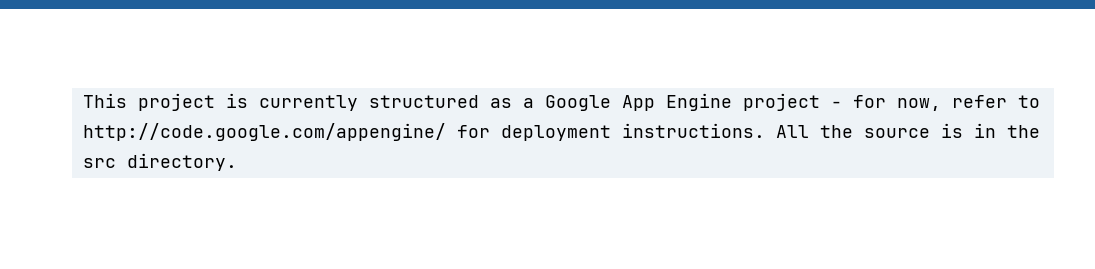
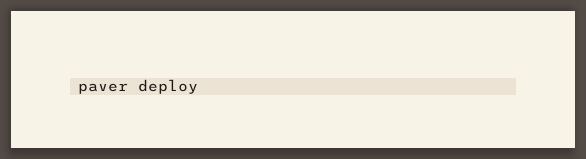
- This project is currently structured as a Google App Engine project - for now, refer to http://code.google.com/appengine/ for deployment instructions. All the source is in the src directory.
+ paver deploy

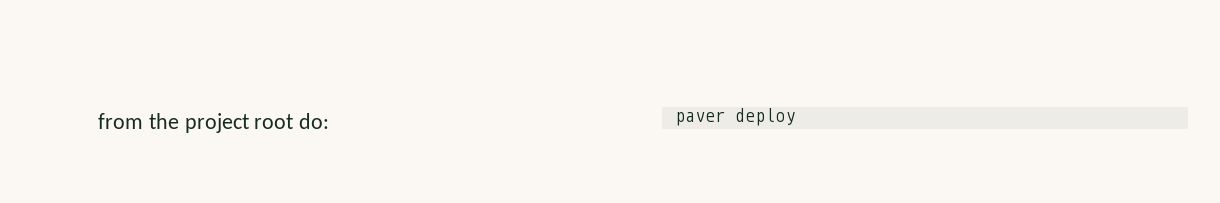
+ from the project root do:

